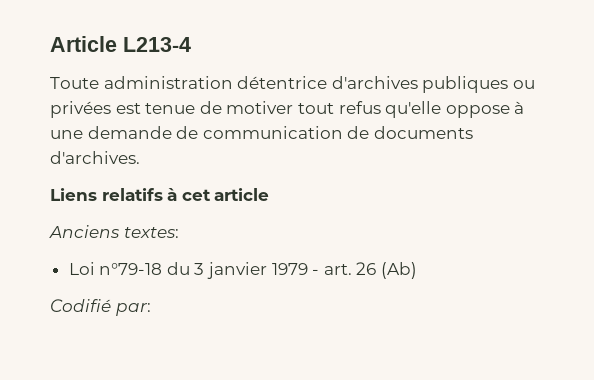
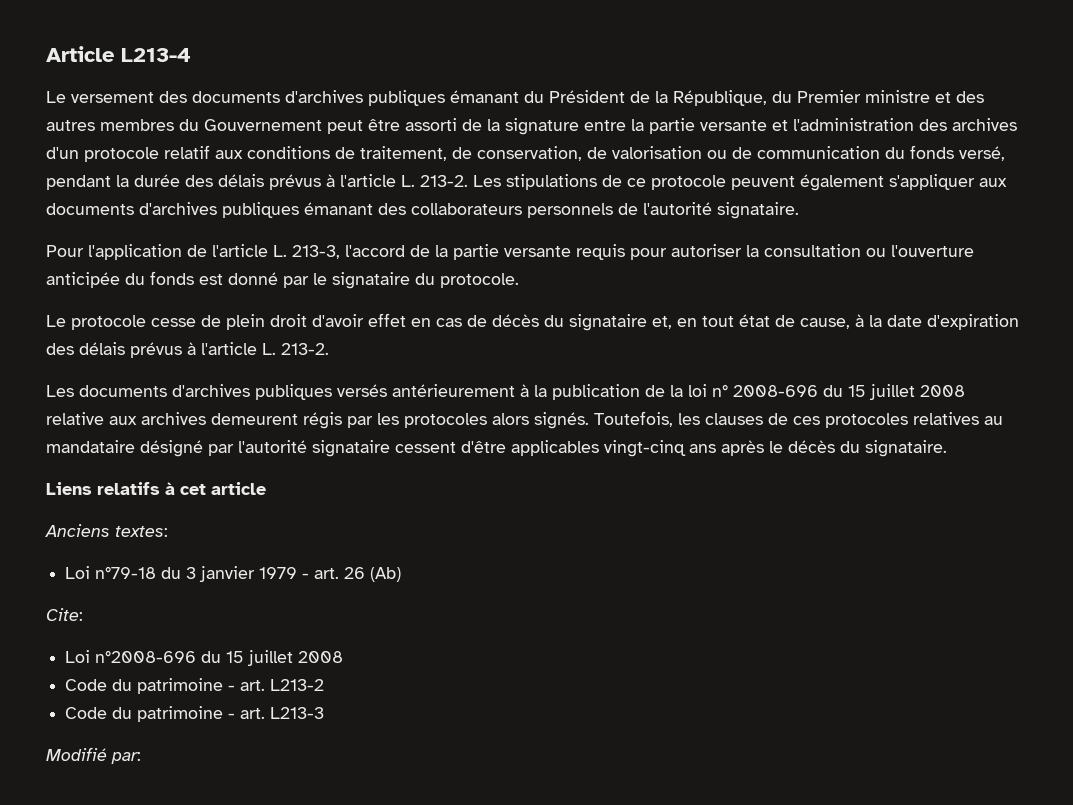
- Toute administration détentrice d'archives publiques ou privées est tenue de motiver tout refus qu'elle oppose à une demande de communication de documents d'archives.
+ Le versement des documents d'archives publiques émanant du Président de la République, du Premier ministre et des autres membres du Gouvernement peut être assorti de la signature entre la partie versante et l'administration des archives d'un protocole relatif aux conditions de traitement, de conservation, de valorisation ou de communication du fonds versé, pendant la durée des délais prévus à l'article L. 213-2. Les stipulations de ce protocole peuvent également s'appliquer aux documents d'archives publiques émanant des collaborateurs personnels de l'autorité signataire.
+ Pour l'application de l'article L. 213-3, l'accord de la partie versante requis pour autoriser la consultation ou l'ouverture anticipée du fonds est donné par le signataire du protocole.
+ Le protocole cesse de plein droit d'avoir effet en cas de décès du signataire et, en tout état de cause, à la date d'expiration des délais prévus à l'article L. 213-2.
+ Les documents d'archives publiques versés antérieurement à la publication de la loi n° 2008-696 du 15 juillet 2008 relative aux archives demeurent régis par les protocoles alors signés. Toutefois, les clauses de ces protocoles relatives au mandataire désigné par l'autorité signataire cessent d'être applicables vingt-cinq ans après le décès du signataire.
- Codifié par:
+ Cite:
+ Loi n°2008-696 du 15 juillet 2008
+ Code du patrimoine - art. L213-2
+ Code du patrimoine - art. L213-3
+ Modifié par:

